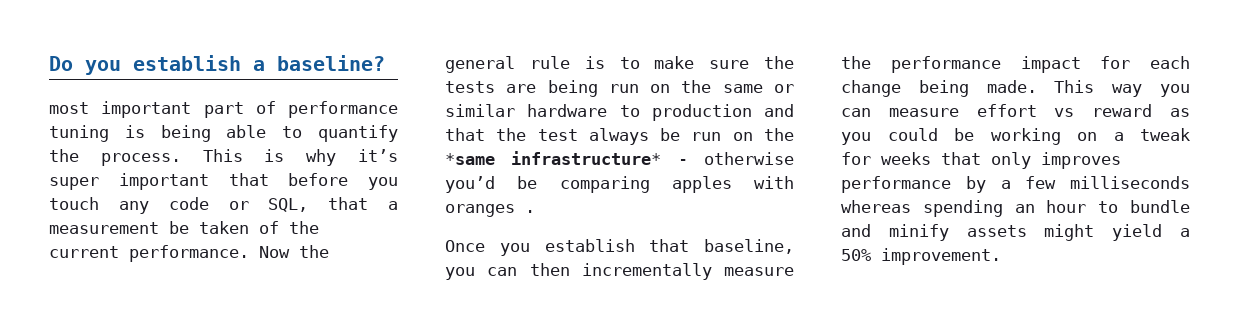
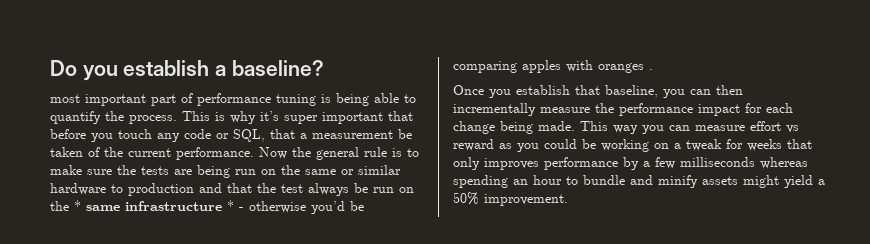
- Now the general rule is to make sure the tests are being run on the same or similar hardware to production and that the test always be run on the *same infrastructure* - otherwise you’d be comparing apples with oranges .
+ Now the general rule is to make sure the tests are being run on the same or similar hardware to production and that the test always be run on the * same infrastructure * - otherwise you’d be comparing apples with oranges .

